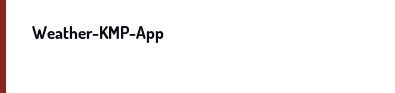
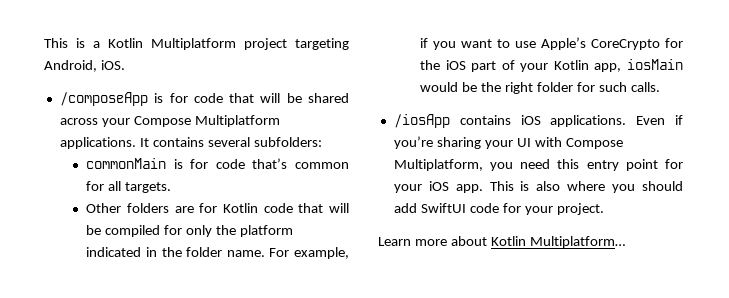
- Weather-KMP-App
+ This is a Kotlin Multiplatform project targeting Android, iOS.
+ /composeApp is for code that will be shared across your Compose Multiplatform applications. It contains several subfolders:
+ commonMain is for code that’s common for all targets.
+ Other folders are for Kotlin code that will be compiled for only the platform indicated in the folder name. For example, if you want to use Apple’s CoreCrypto for the iOS part of your Kotlin app, iosMain would be the right folder for such calls.
+ /iosApp contains iOS applications. Even if you’re sharing your UI with Compose Multiplatform, you need this entry point for your iOS app. This is also where you should add SwiftUI code for your project.
+ Learn more about Kotlin Multiplatform…

